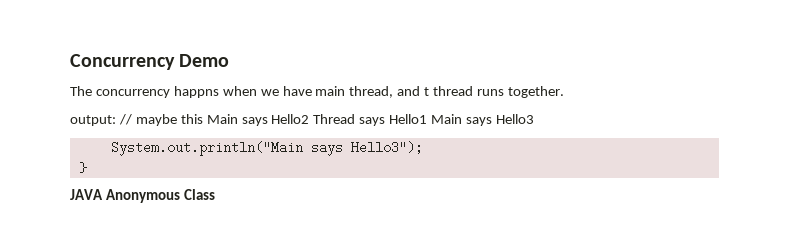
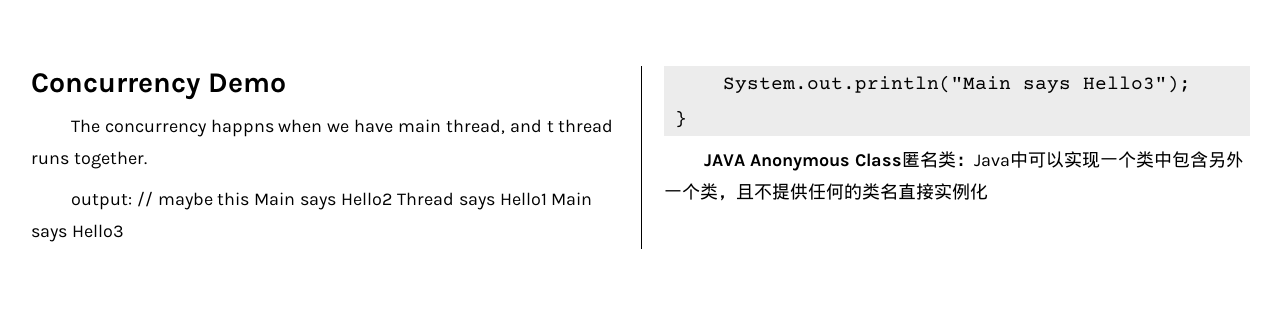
- JAVA Anonymous Class
+ JAVA Anonymous Class匿名类：Java中可以实现一个类中包含另外一个类，且不提供任何的类名直接实例化

